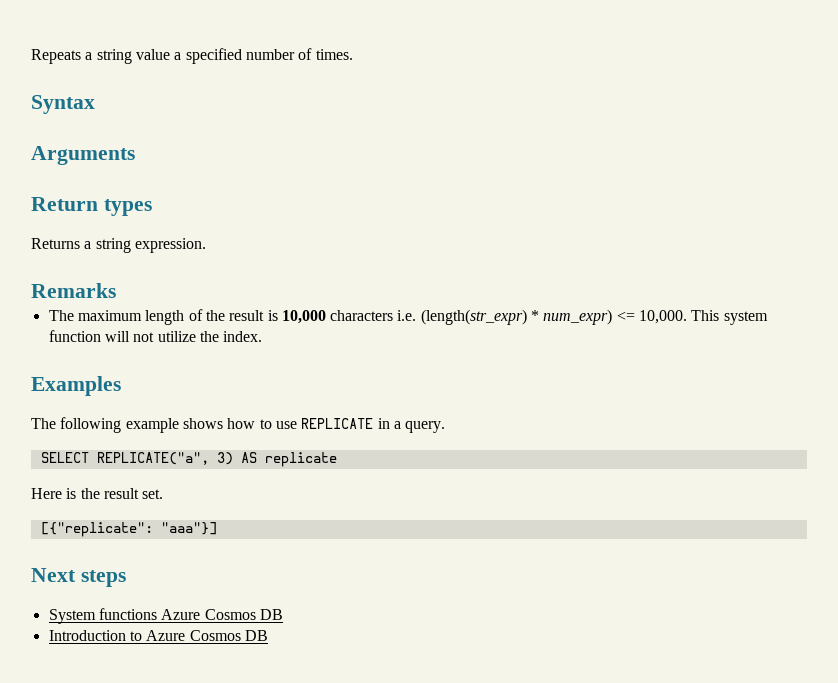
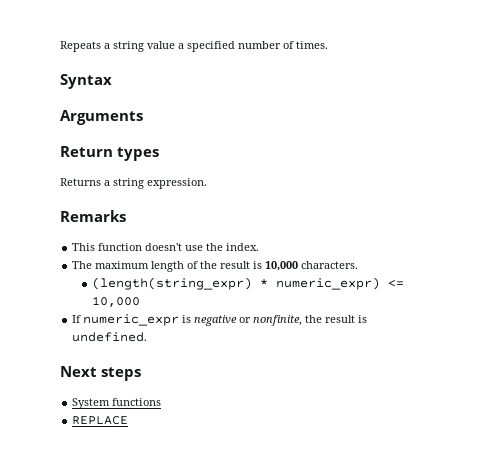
+ This function doesn't use the index.
- The maximum length of the result is 10,000 characters i.e. (length(str_expr) * num_expr) <= 10,000. This system function will not utilize the index.
- Examples
- The following example shows how to use REPLICATE in a query.
- SELECT REPLICATE("a", 3) AS replicate
- Here is the result set.
- [{"replicate": "aaa"}]
+ The maximum length of the result is 10,000 characters.
+ (length(string_expr) * numeric_expr) <= 10,000
+ If numeric_expr is negative or nonfinite, the result is undefined.
  Next steps
- System functions Azure Cosmos DB
- Introduction to Azure Cosmos DB
+ System functions
+ REPLACE

